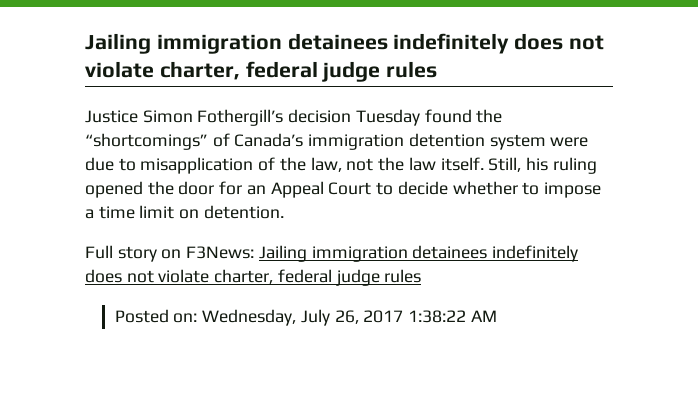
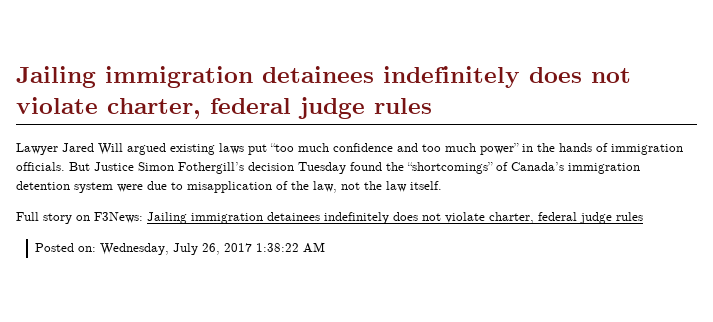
- Justice Simon Fothergill’s decision Tuesday found the “shortcomings” of Canada’s immigration detention system were due to misapplication of the law, not the law itself. Still, his ruling opened the door for an Appeal Court to decide whether to impose a time limit on detention.
+ Lawyer Jared Will argued existing laws put “too much confidence and too much power” in the hands of immigration officials. But Justice Simon Fothergill’s decision Tuesday found the “shortcomings” of Canada’s immigration detention system were due to misapplication of the law, not the law itself.

